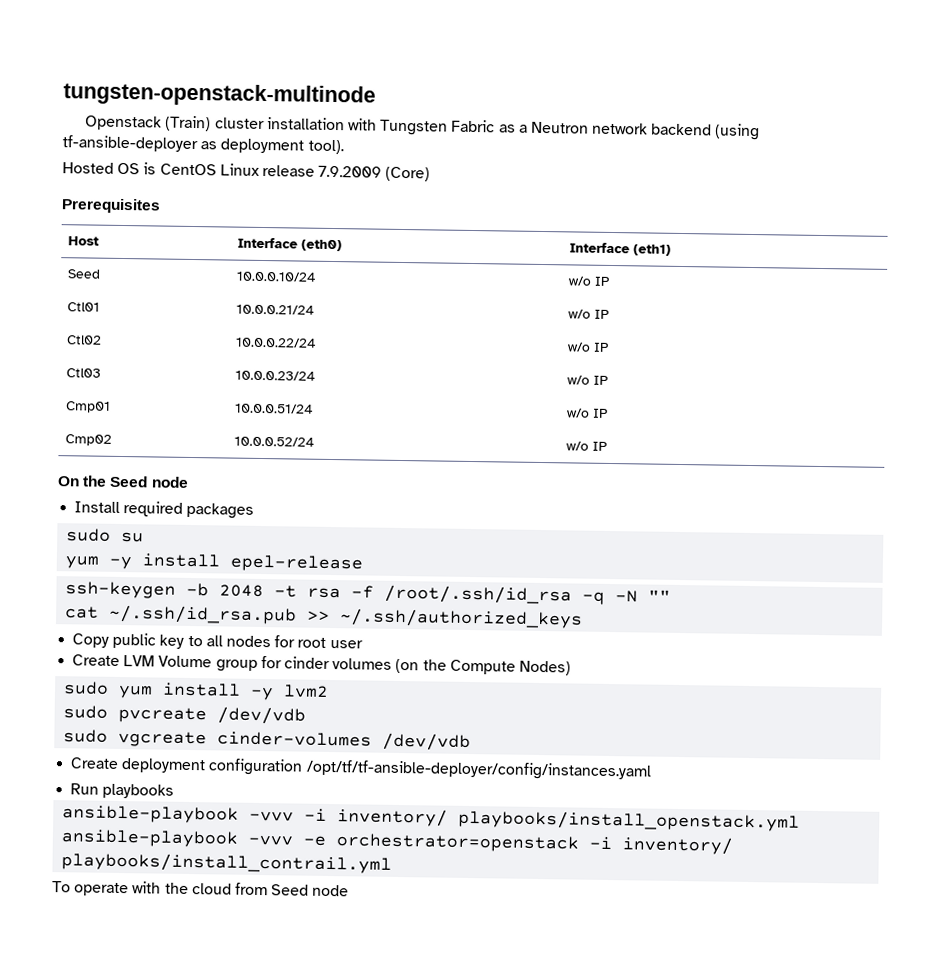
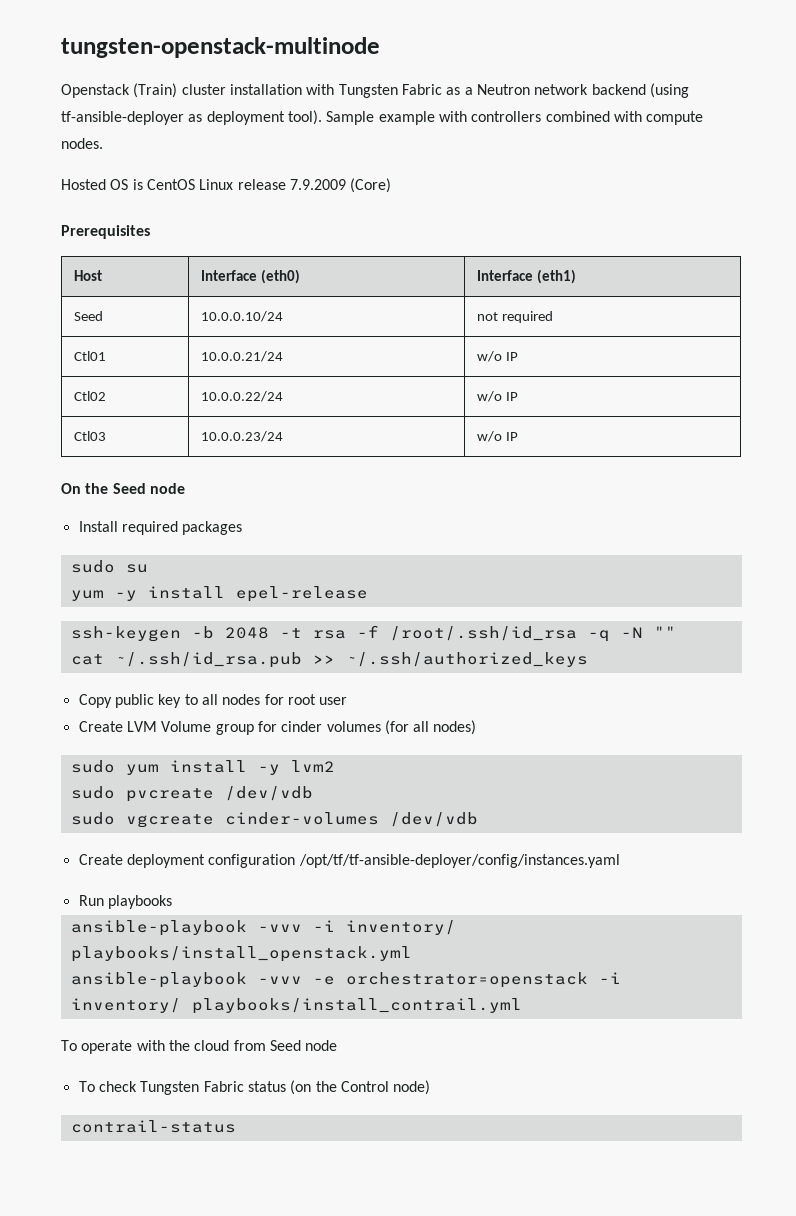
+ Sample example with controllers combined with compute nodes.
- Seed | 10.0.0.10/24 | w/o IP
+ Seed | 10.0.0.10/24 | not required
- Cmp01 | 10.0.0.51/24 | w/o IP
- Cmp02 | 10.0.0.52/24 | w/o IP
- Create LVM Volume group for cinder volumes (on the Compute Nodes)
+ Create LVM Volume group for cinder volumes (for all nodes)
+ To check Tungsten Fabric status (on the Control node)
+ contrail-status

